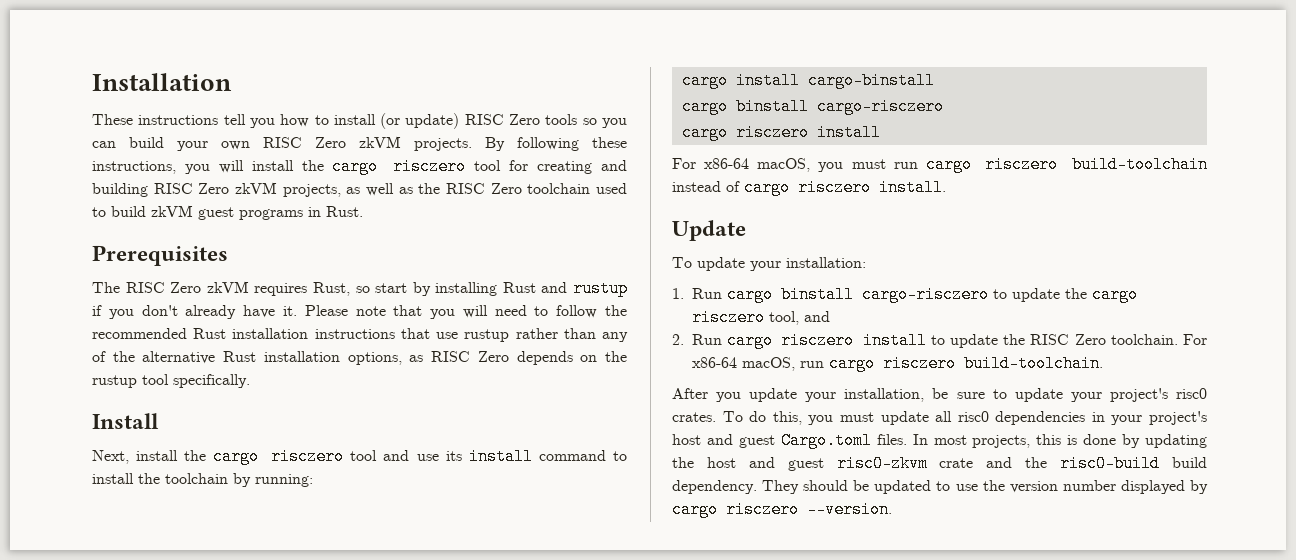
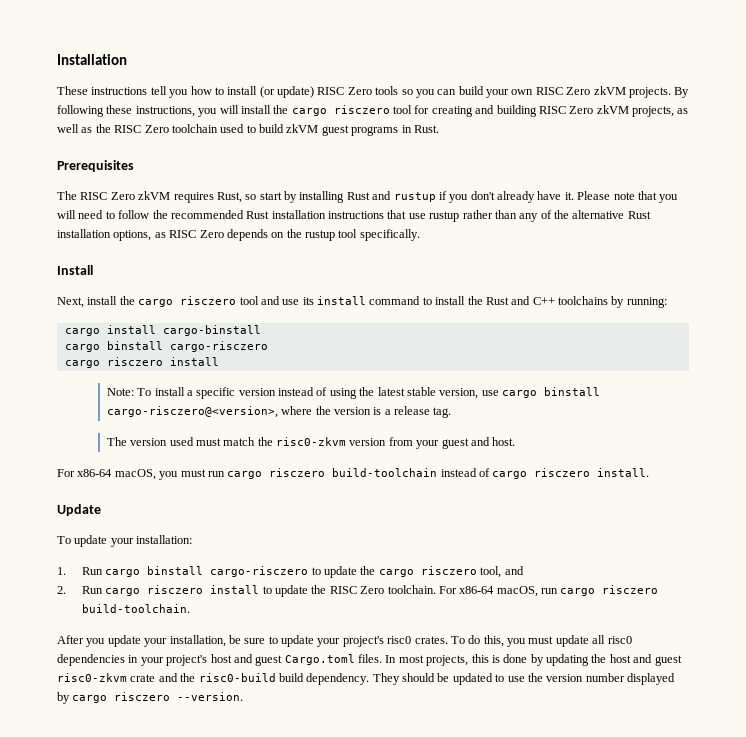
- Next, install the cargo risczero tool and use its install command to install the toolchain by running:
+ Next, install the cargo risczero tool and use its install command to install the Rust and C++ toolchains by running:
+ Note: To install a specific version instead of using the latest stable version, use cargo binstall cargo-risczero@<version>, where the version is a release tag.
+ The version used must match the risc0-zkvm version from your guest and host.

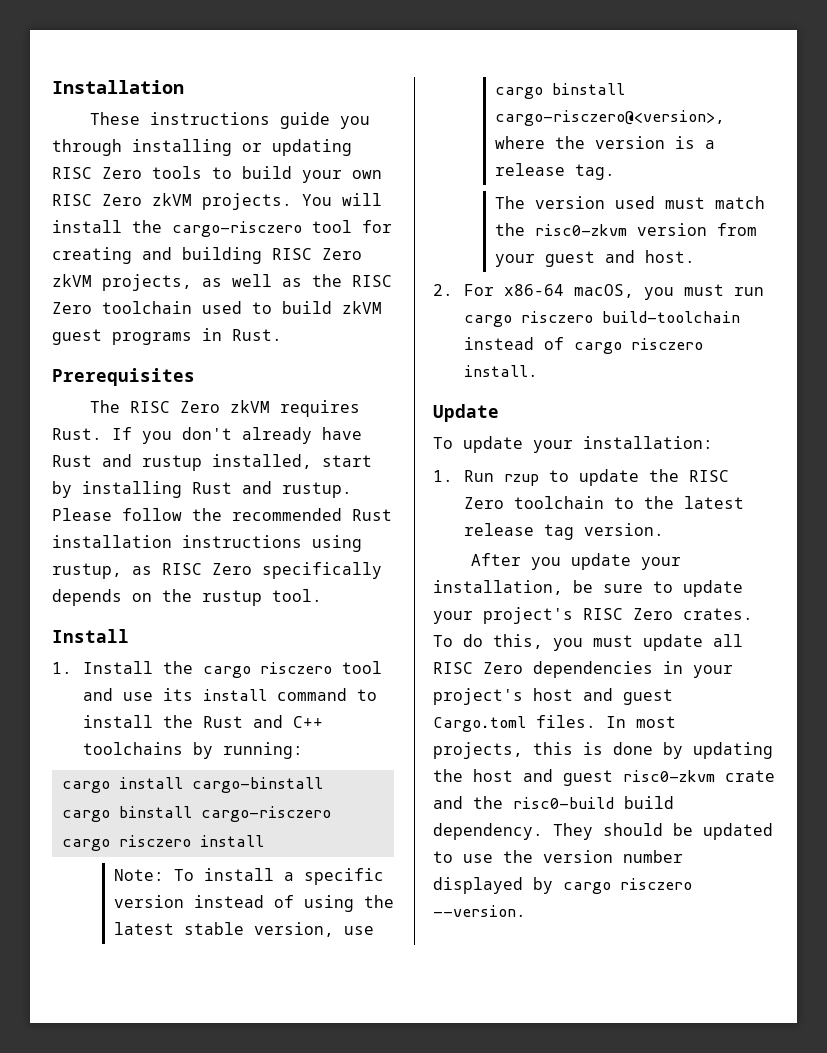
- These instructions tell you how to install (or update) RISC Zero tools so you can build your own RISC Zero zkVM projects.
+ These instructions guide you through installing or updating RISC Zero tools to build your own RISC Zero zkVM projects.
- By following these instructions, you will install the cargo risczero tool for creating and building RISC Zero zkVM projects, as well as the RISC Zero toolchain used to build zkVM guest programs in Rust.
+ You will install the cargo-risczero tool for creating and building RISC Zero zkVM projects, as well as the RISC Zero toolchain used to build zkVM guest programs in Rust.
- The RISC Zero zkVM requires Rust, so start by installing Rust and rustup if you don't already have it. Please note that you will need to follow the recommended Rust installation instructions that use rustup rather than any of the alternative Rust installation options, as RISC Zero depends on the rustup tool specifically.
+ The RISC Zero zkVM requires Rust. If you don't already have Rust and rustup installed, start by installing Rust and rustup. Please follow the recommended Rust installation instructions using rustup, as RISC Zero specifically depends on the rustup tool.
- Next, install the cargo risczero tool and use its install command to install the Rust and C++ toolchains by running:
+ 1. Install the cargo risczero tool and use its install command to install the Rust and C++ toolchains by running:
- For x86-64 macOS, you must run cargo risczero build-toolchain instead of cargo risczero install.
+ 2. For x86-64 macOS, you must run cargo risczero build-toolchain instead of cargo risczero install.
- 1. Run cargo binstall cargo-risczero to update the cargo risczero tool, and
- 2. Run cargo risczero install to update the RISC Zero toolchain. For x86-64 macOS, run cargo risczero build-toolchain.
+ 1. Run rzup to update the RISC Zero toolchain to the latest release tag version.
- After you update your installation, be sure to update your project's risc0 crates.
+ After you update your installation, be sure to update your project's RISC Zero crates.
- To do this, you must update all risc0 dependencies in your project's host and guest Cargo.toml files.
+ To do this, you must update all RISC Zero dependencies in your project's host and guest Cargo.toml files.

